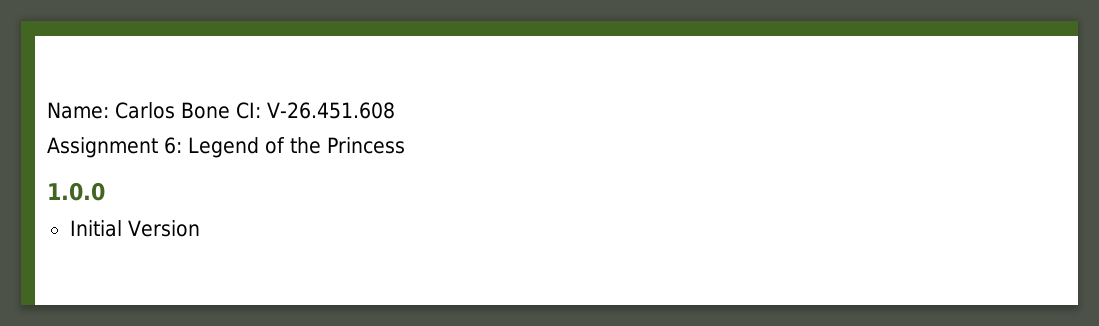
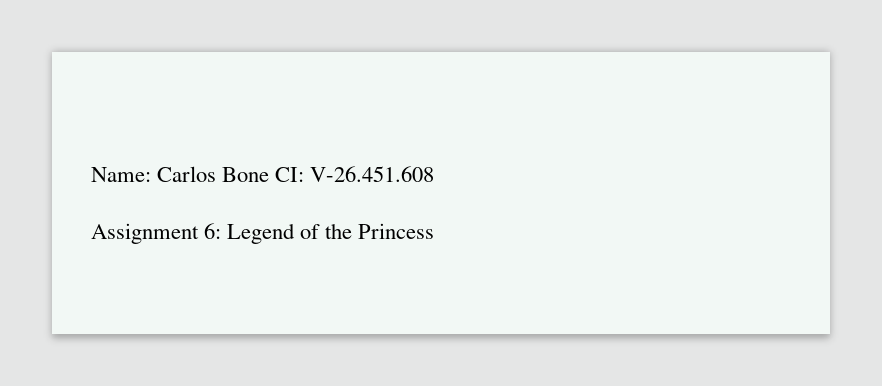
- 1.0.0
- Initial Version

